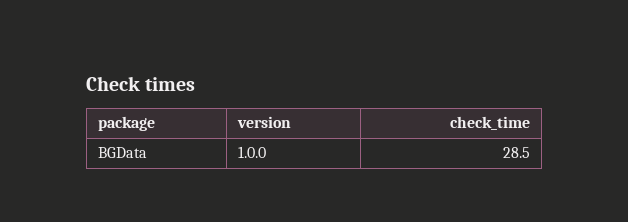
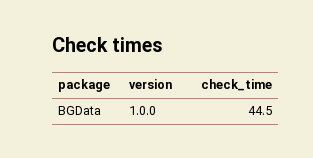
- BGData | 1.0.0 | 28.5
+ BGData | 1.0.0 | 44.5

